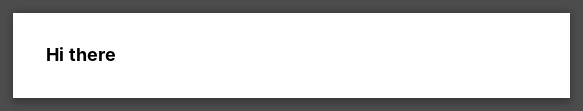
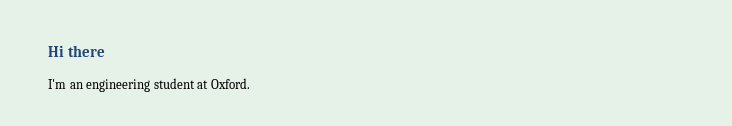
+ I'm an engineering student at Oxford.

